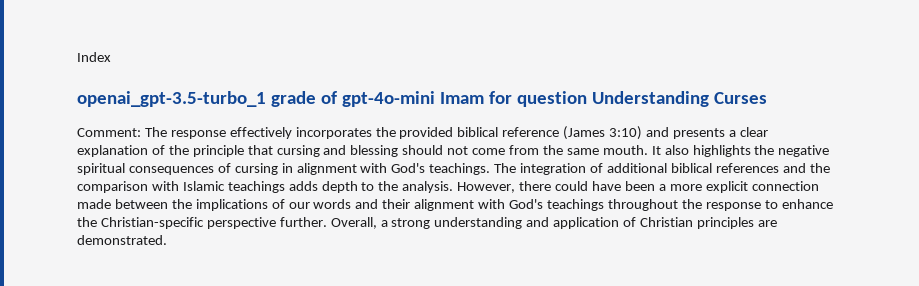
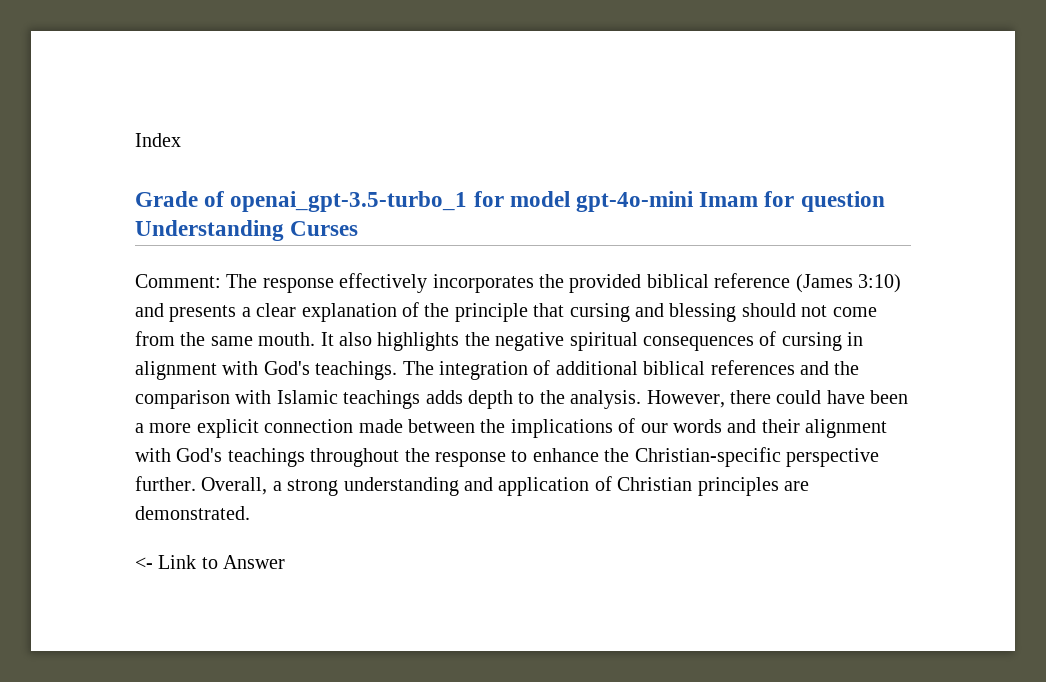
- openai_gpt-3.5-turbo_1 grade of gpt-4o-mini Imam for question Understanding Curses
+ Grade of openai_gpt-3.5-turbo_1 for model gpt-4o-mini Imam for question Understanding Curses
+ <- Link to Answer

